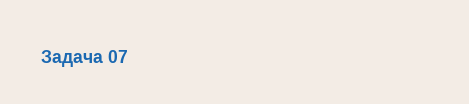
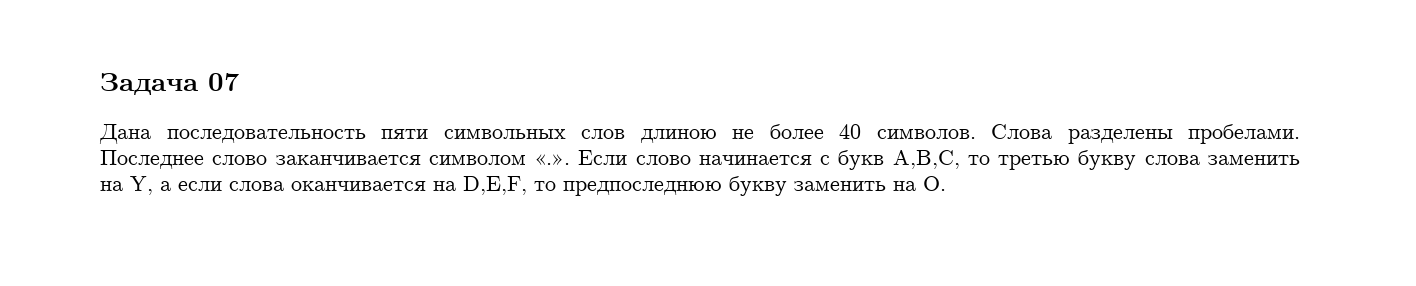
+ Дана последовательность пяти символьных слов длиною не более 40 символов. Слова разделены пробелами. Последнее слово заканчивается символом «.». Если слово начинается с букв А,В,С, то третью букву слова заменить на Y, а если слова оканчивается на D,E,F, то предпоследнюю букву заменить на О.

